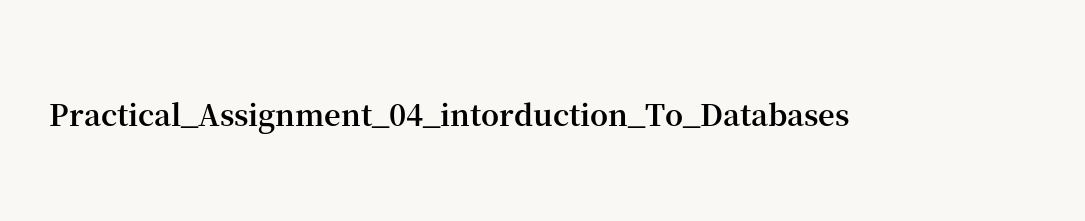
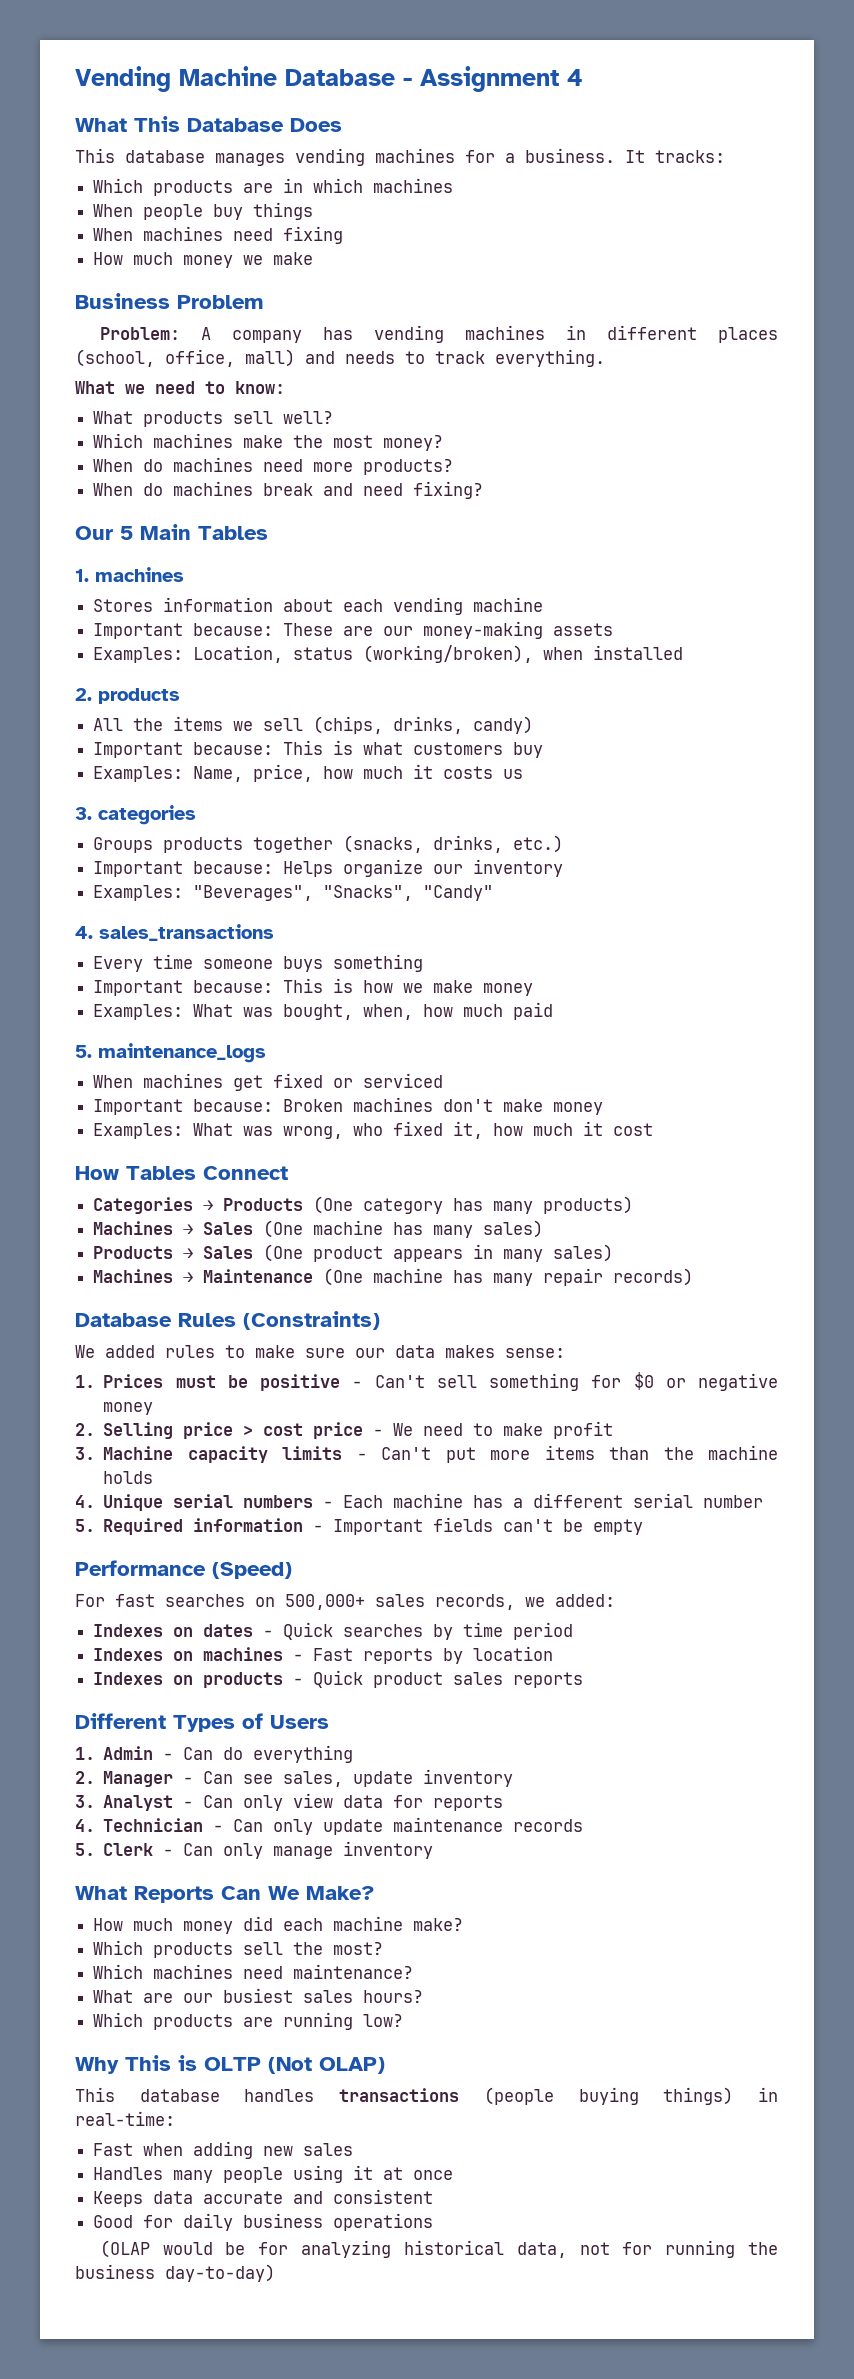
- Practical_Assignment_04_intorduction_To_Databases
+ Vending Machine Database - Assignment 4
+ What This Database Does
+ This database manages vending machines for a business. It tracks:
+ Which products are in which machines
+ When people buy things
+ When machines need fixing
+ How much money we make
+ Business Problem
+ Problem: A company has vending machines in different places (school, office, mall) and needs to track everything.
+ What we need to know:
+ What products sell well?
+ Which machines make the most money?
+ When do machines need more products?
+ When do machines break and need fixing?
+ Our 5 Main Tables
+ 1. machines
+ Stores information about each vending machine
+ Important because: These are our money-making assets
+ Examples: Location, status (working/broken), when installed
+ 2. products
+ All the items we sell (chips, drinks, candy)
+ Important because: This is what customers buy
+ Examples: Name, price, how much it costs us
+ 3. categories
+ Groups products together (snacks, drinks, etc.)
+ Important because: Helps organize our inventory
+ Examples: "Beverages", "Snacks", "Candy"
+ 4. sales_transactions
+ Every time someone buys something
+ Important because: This is how we make money
+ Examples: What was bought, when, how much paid
+ 5. maintenance_logs
+ When machines get fixed or serviced
+ Important because: Broken machines don't make money
+ Examples: What was wrong, who fixed it, how much it cost
+ How Tables Connect
+ Categories → Products (One category has many products)
+ Machines → Sales (One machine has many sales)
+ Products → Sales (One product appears in many sales)
+ Machines → Maintenance (One machine has many repair records)
+ Database Rules (Constraints)
+ We added rules to make sure our data makes sense:
+ 1. Prices must be positive - Can't sell something for $0 or negative money
+ 2. Selling price > cost price - We need to make profit
+ 3. Machine capacity limits - Can't put more items than the machine holds
+ 4. Unique serial numbers - Each machine has a different serial number
+ 5. Required information - Important fields can't be empty
+ Performance (Speed)
+ For fast searches on 500,000+ sales records, we added:
+ Indexes on dates - Quick searches by time period
+ Indexes on machines - Fast reports by location
+ Indexes on products - Quick product sales reports
+ Different Types of Users
+ 1. Admin - Can do everything
+ 2. Manager - Can see sales, update inventory
+ 3. Analyst - Can only view data for reports
+ 4. Technician - Can only update maintenance records
+ 5. Clerk - Can only manage inventory
+ What Reports Can We Make?
+ How much money did each machine make?
+ Which products sell the most?
+ Which machines need maintenance?
+ What are our busiest sales hours?
+ Which products are running low?
+ Why This is OLTP (Not OLAP)
+ This database handles transactions (people buying things) in real-time:
+ Fast when adding new sales
+ Handles many people using it at once
+ Keeps data accurate and consistent
+ Good for daily business operations
+ (OLAP would be for analyzing historical data, not for running the business day-to-day)

